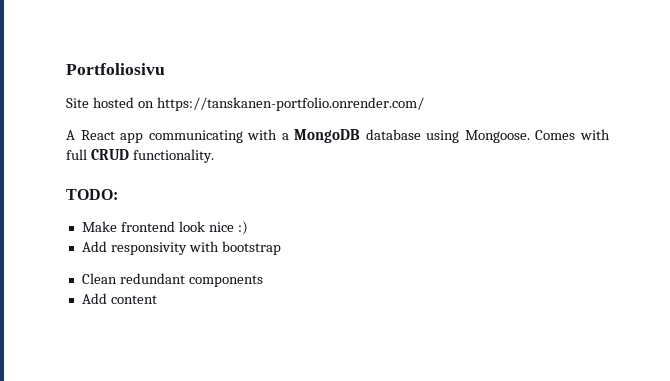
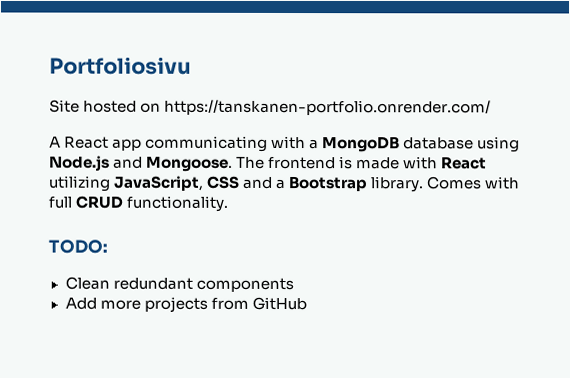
- A React app communicating with a MongoDB database using Mongoose.
+ A React app communicating with a MongoDB database using Node.js and Mongoose. The frontend is made with React utilizing JavaScript, CSS and a Bootstrap library.
- Make frontend look nice :)
- Add responsivity with bootstrap
- Add content
+ Add more projects from GitHub

